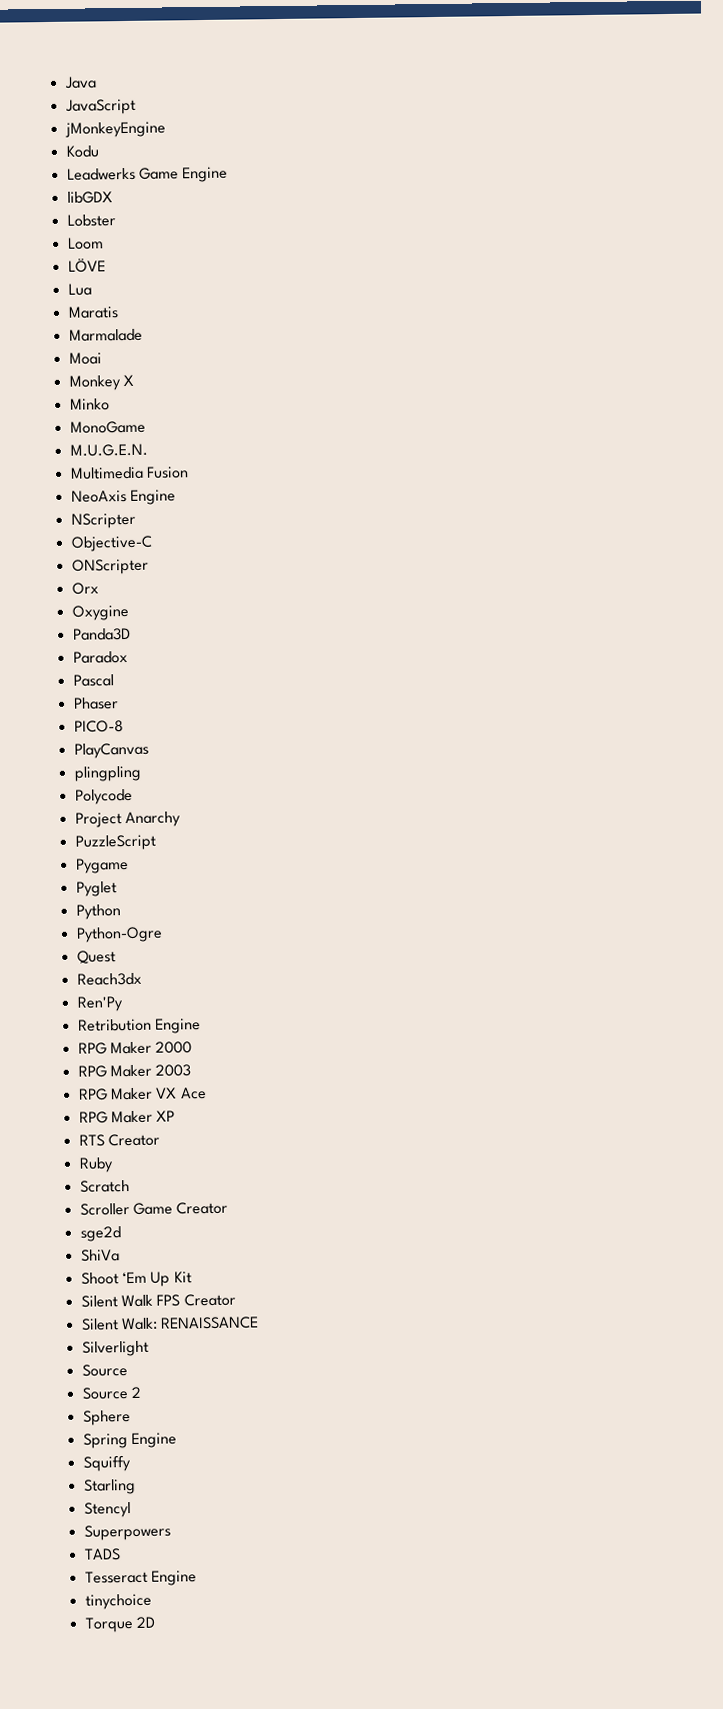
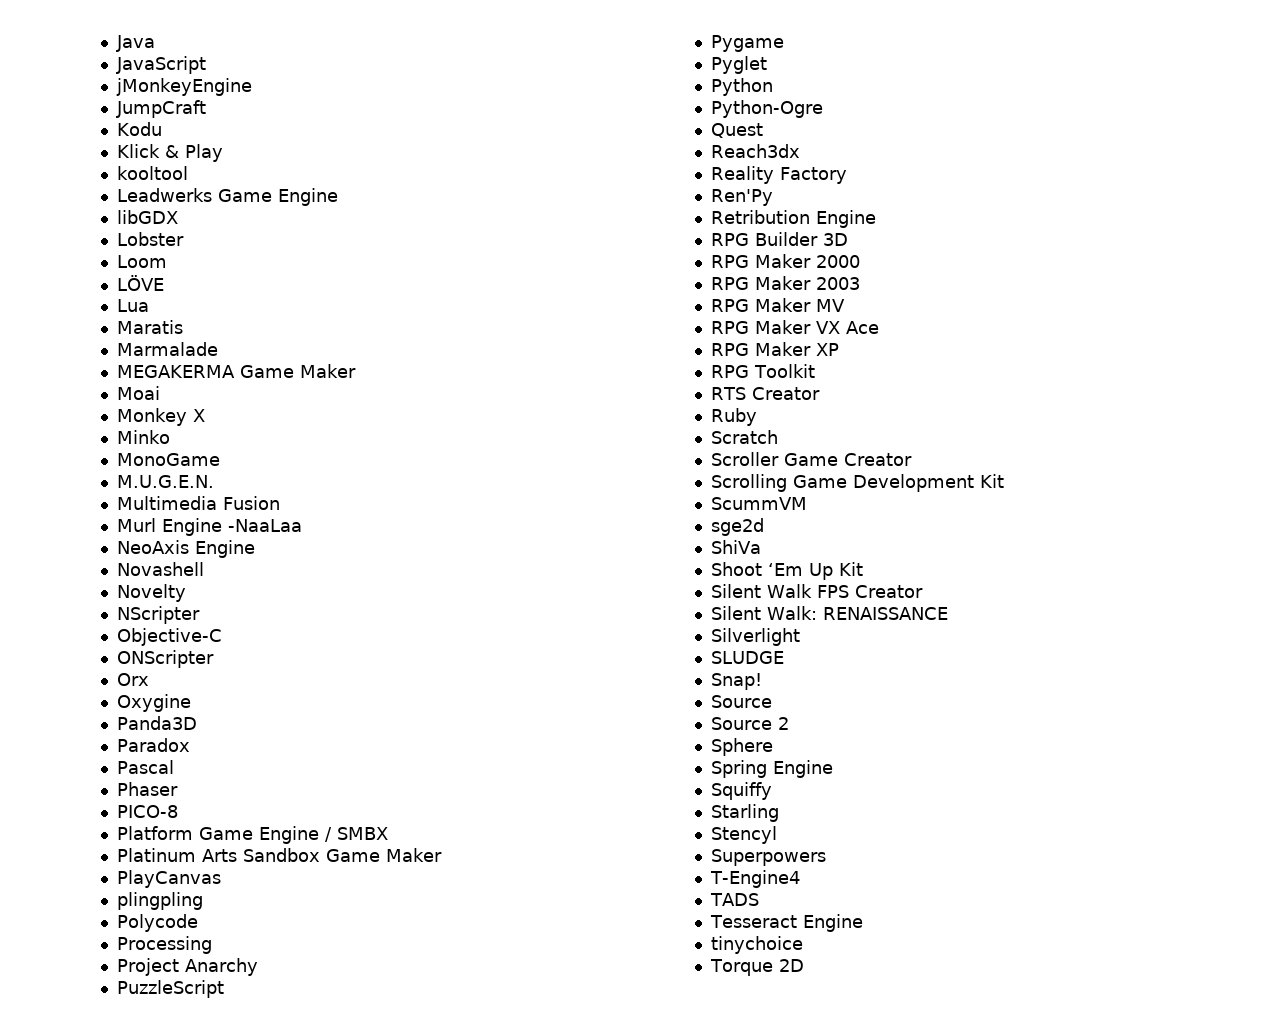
+ JumpCraft
+ Klick & Play
+ kooltool
+ MEGAKERMA Game Maker
+ Murl Engine -NaaLaa
+ Novashell
+ Novelty
+ Platform Game Engine / SMBX
+ Platinum Arts Sandbox Game Maker
+ Processing
+ Reality Factory
+ RPG Builder 3D
+ RPG Maker MV
+ RPG Toolkit
+ Scrolling Game Development Kit
+ ScummVM
+ SLUDGE
+ Snap!
+ T-Engine4

